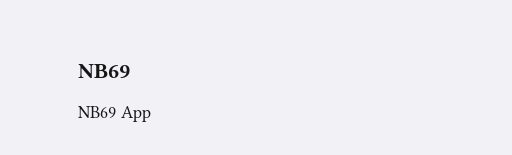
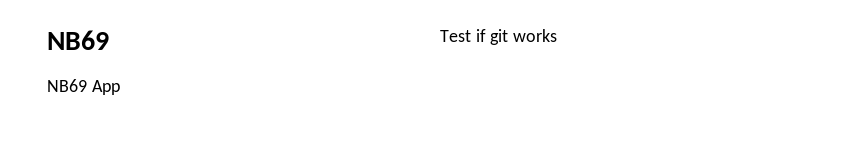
+ Test if git works

